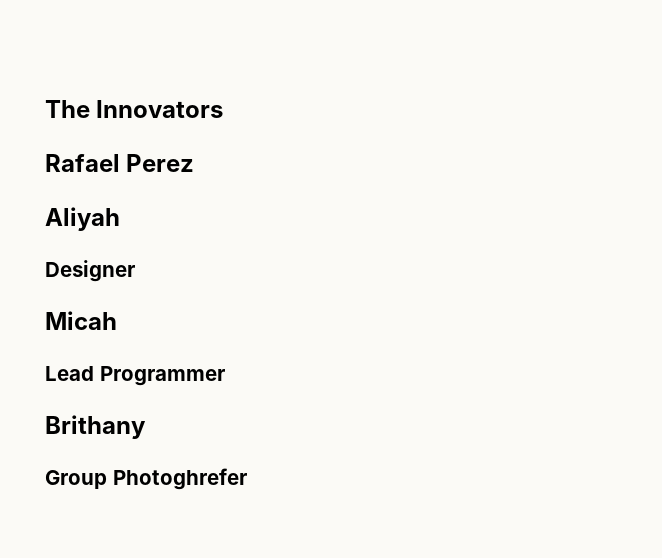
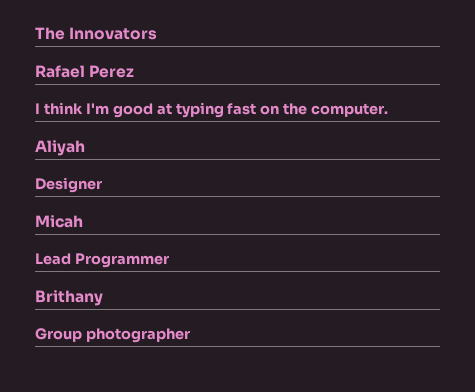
+ I think I'm good at typing fast on the computer.
- Group Photoghrefer
+ Group photographer

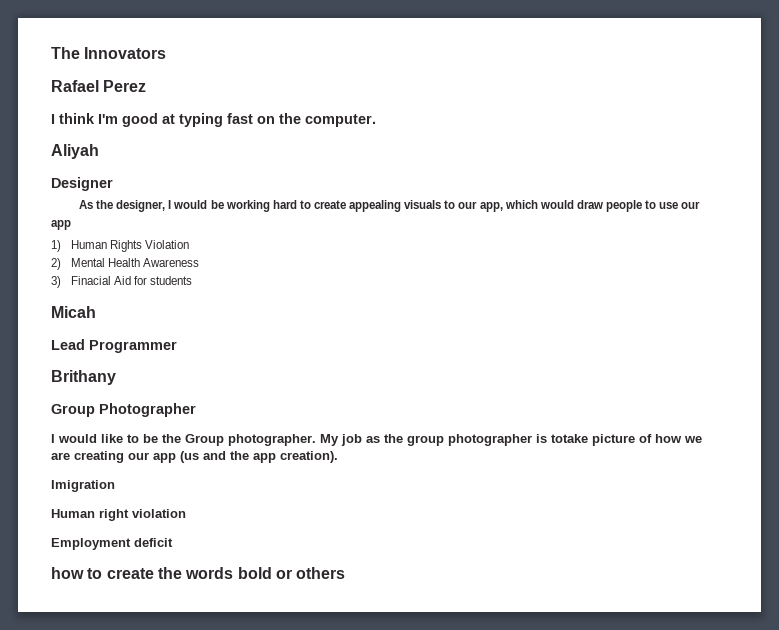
+ As the designer, I would be working hard to create appealing visuals to our app, which would draw people to use our app
+ 1) Human Rights Violation
+ 2) Mental Health Awareness
+ 3) Finacial Aid for students
- Group photographer
+ Group Photographer
+ I would like to be the Group photographer. My job as the group photographer is totake picture of how we are creating our app (us and the app creation).
+ Imigration
+ Human right violation
+ Employment deficit
+ how to create the words bold or others

